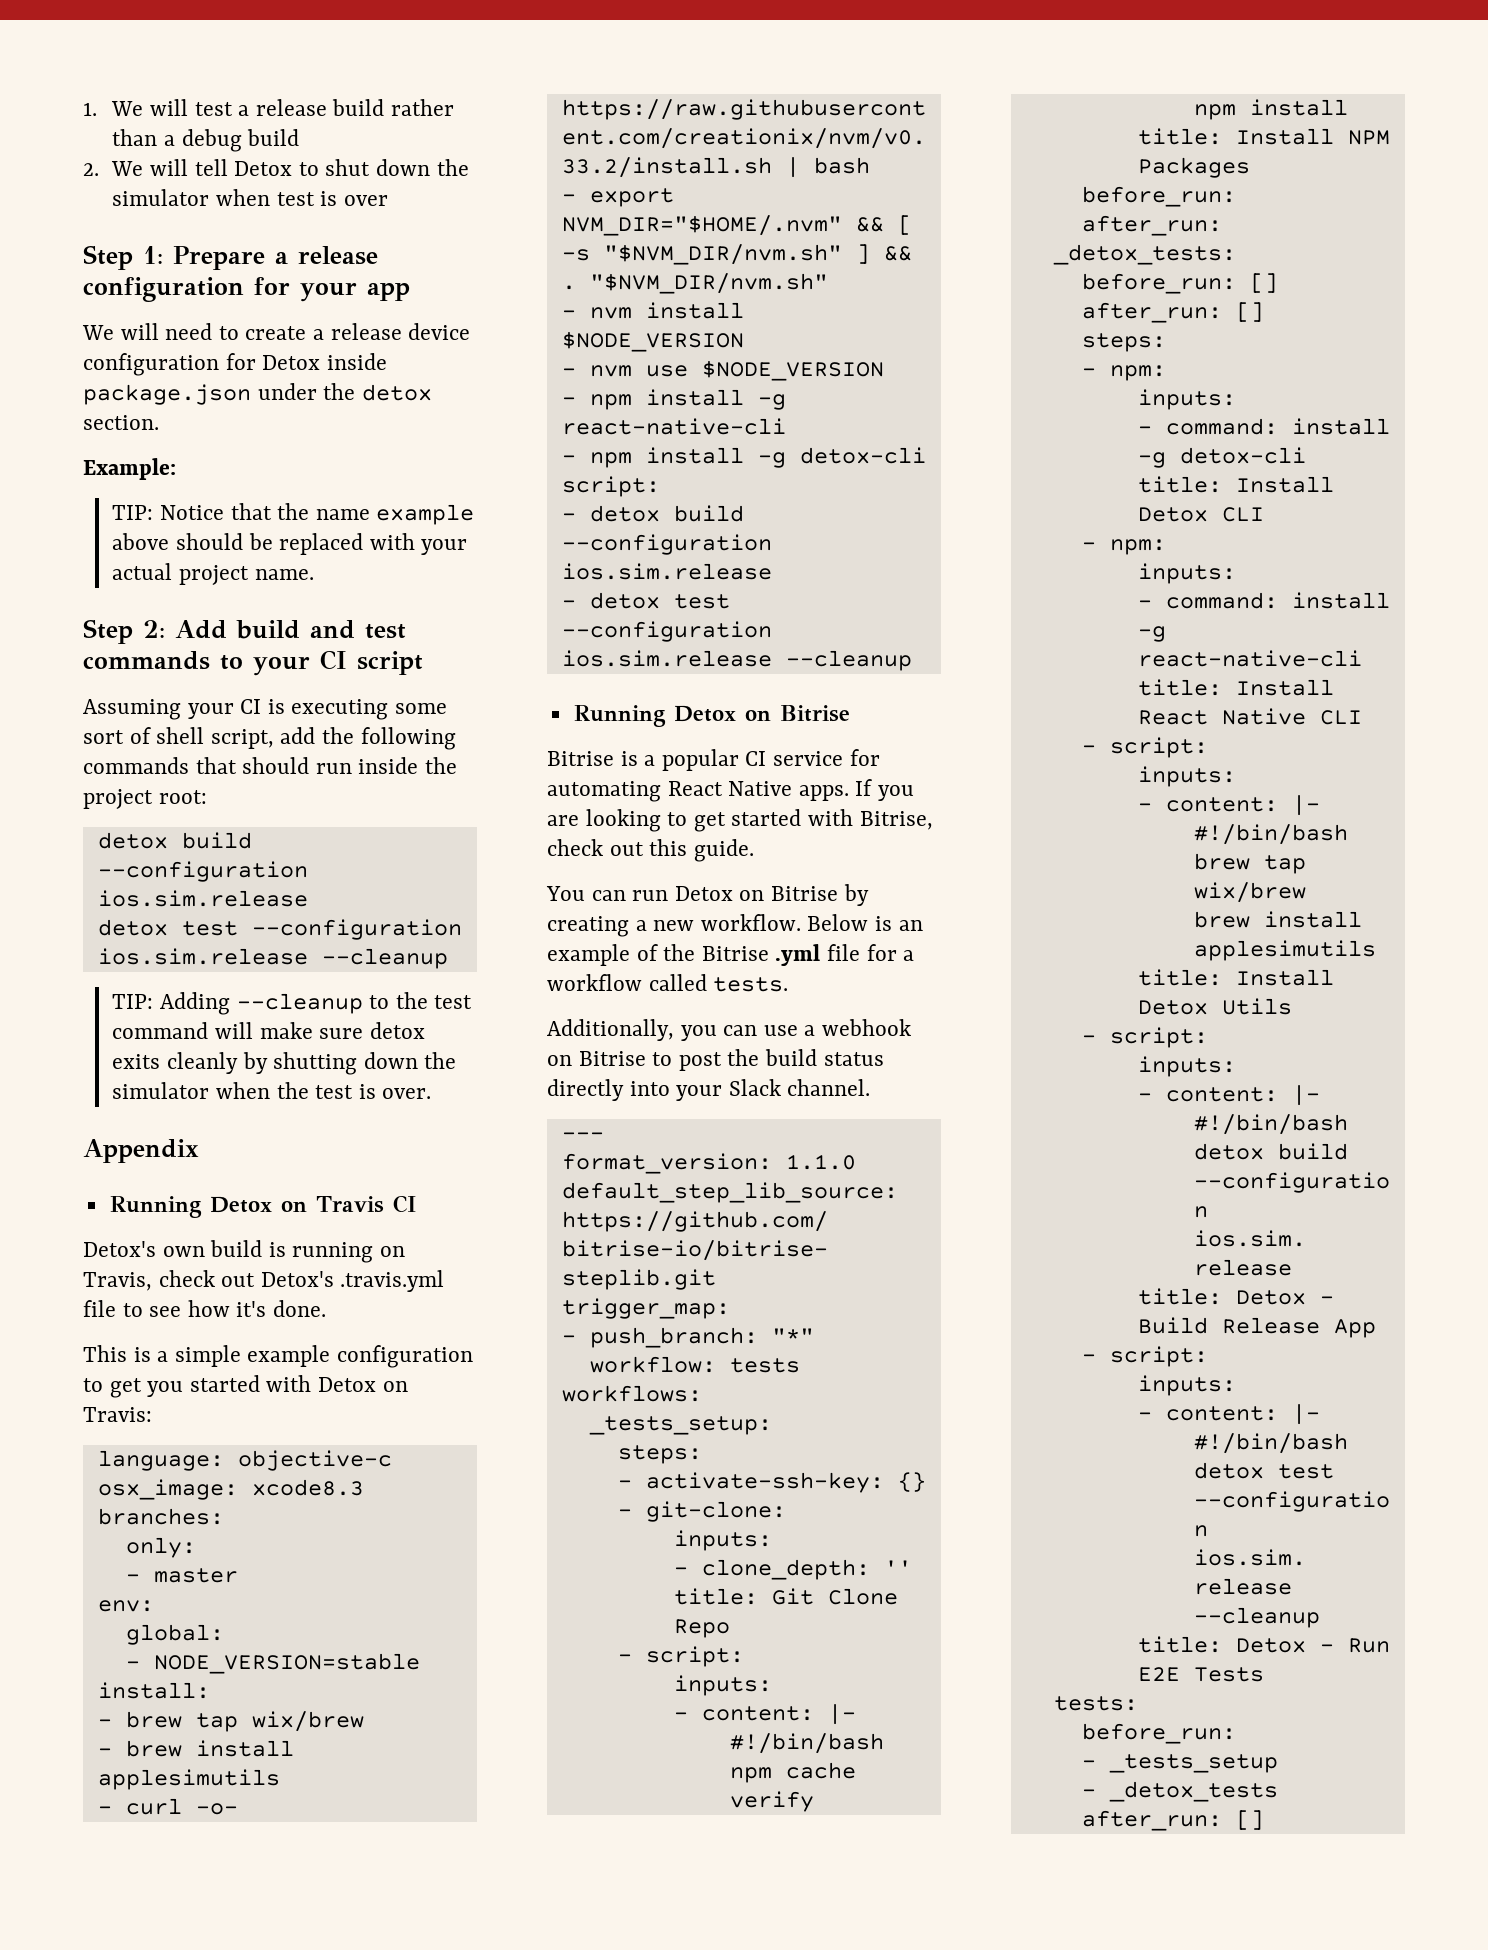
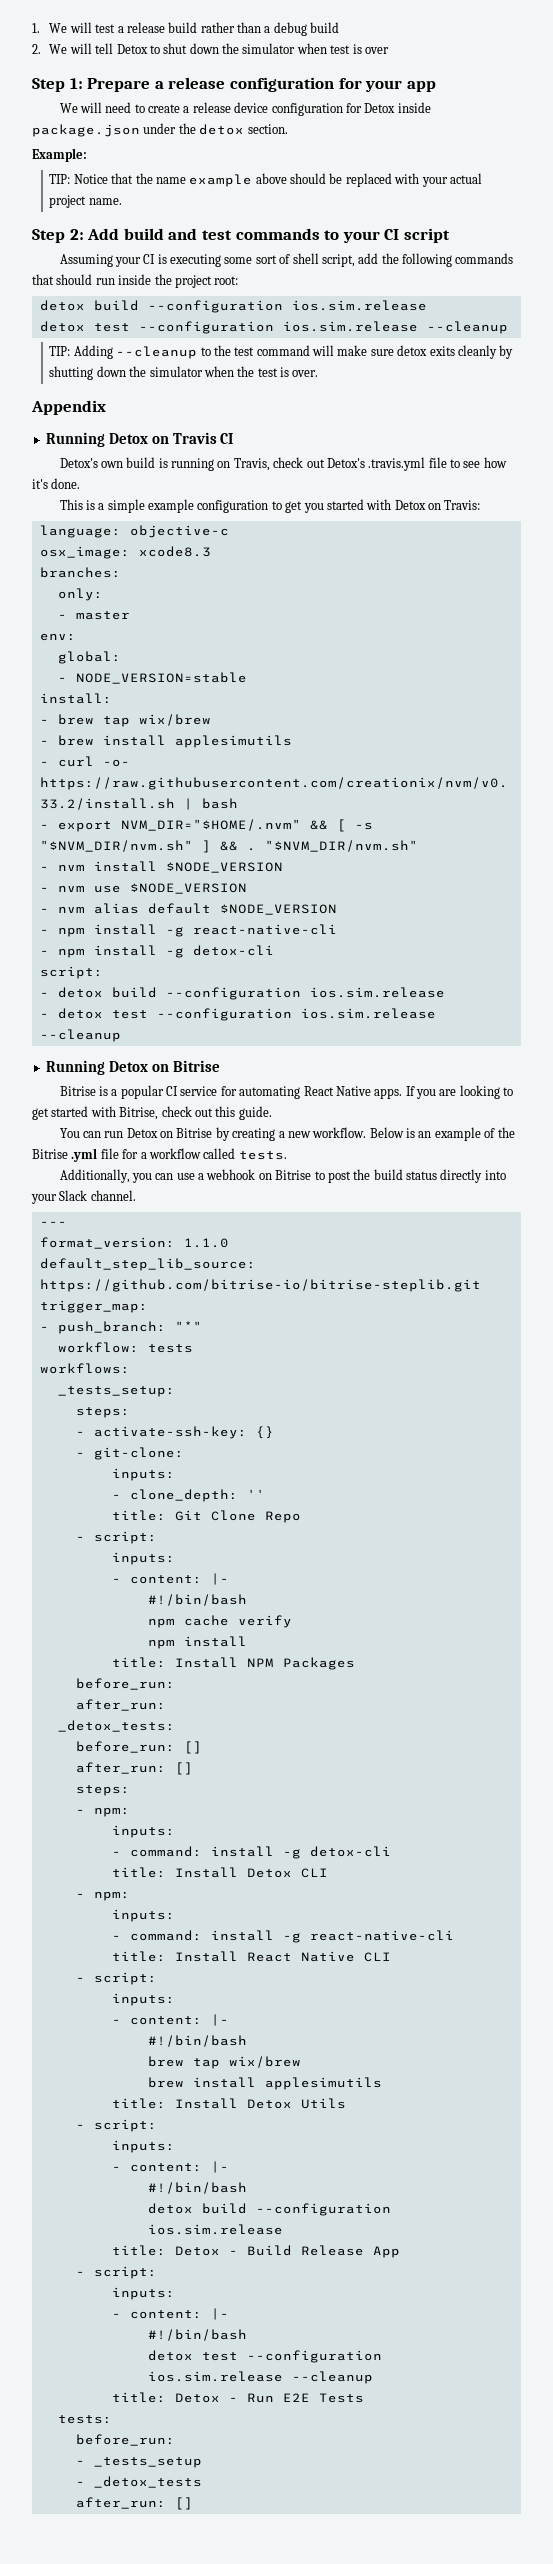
+ - nvm alias default $NODE_VERSION

